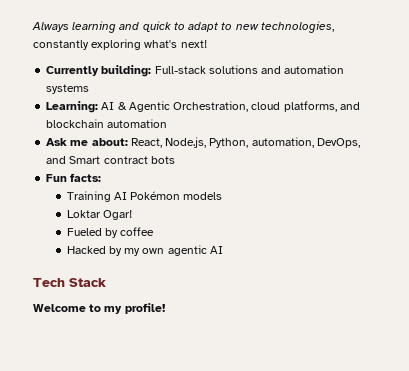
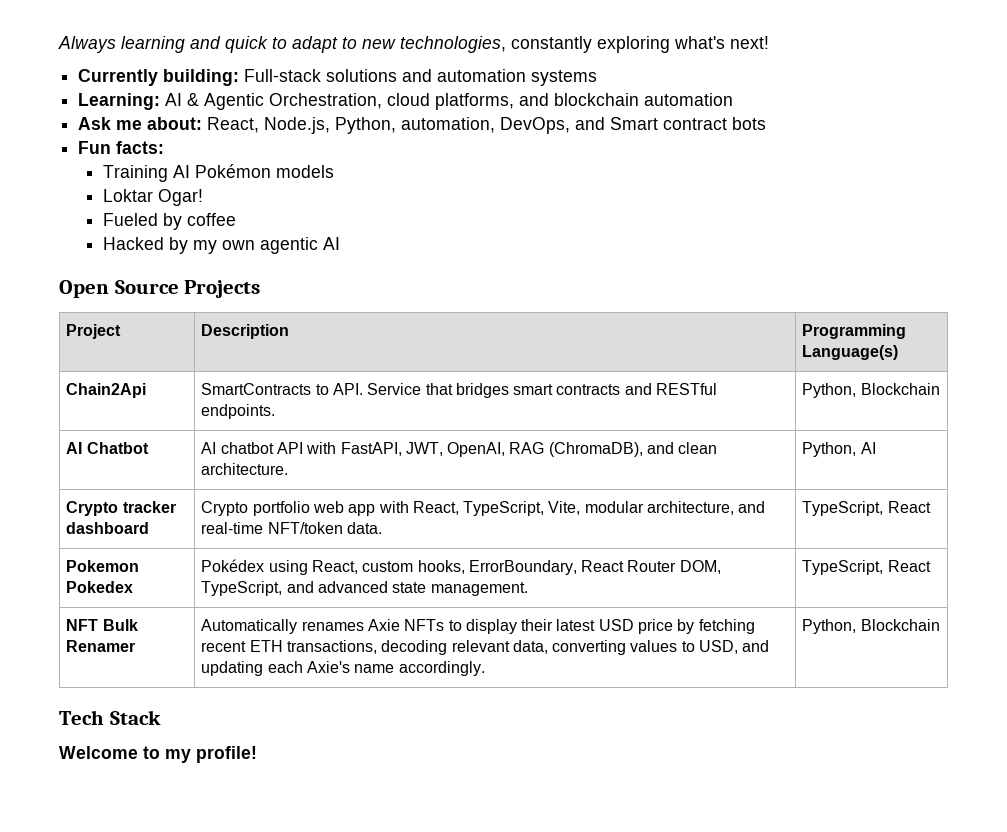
+ Open Source Projects
+ Project | Description | Programming Language(s)
+ Chain2Api | SmartContracts to API. Service that bridges smart contracts and RESTful endpoints. | Python, Blockchain
+ AI Chatbot | AI chatbot API with FastAPI, JWT, OpenAI, RAG (ChromaDB), and clean architecture. | Python, AI
+ Crypto tracker dashboard | Crypto portfolio web app with React, TypeScript, Vite, modular architecture, and real-time NFT/token data. | TypeScript, React
+ Pokemon Pokedex | Pokédex using React, custom hooks, ErrorBoundary, React Router DOM, TypeScript, and advanced state management. | TypeScript, React
+ NFT Bulk Renamer | Automatically renames Axie NFTs to display their latest USD price by fetching recent ETH transactions, decoding relevant data, converting values to USD, and updating each Axie's name accordingly. | Python, Blockchain

